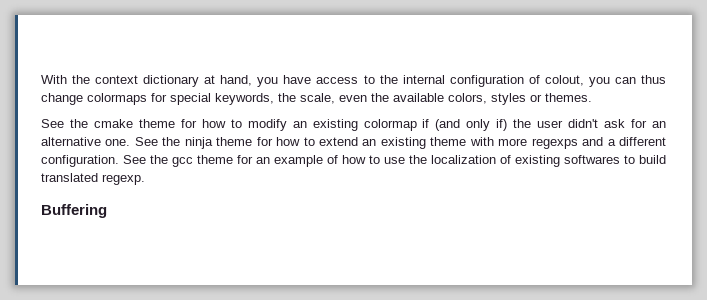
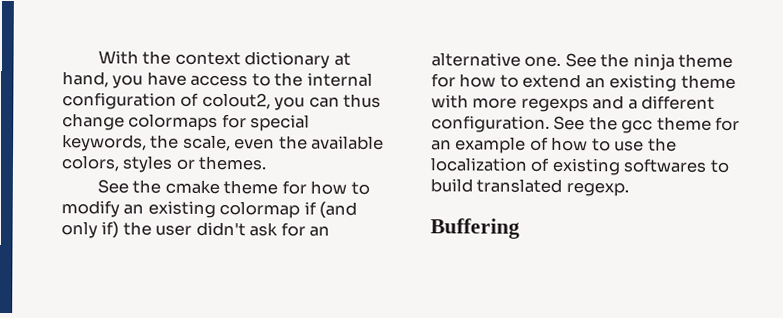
- With the context dictionary at hand, you have access to the internal configuration of colout, you can thus change colormaps for special keywords, the scale, even the available colors, styles or themes.
+ With the context dictionary at hand, you have access to the internal configuration of colout2, you can thus change colormaps for special keywords, the scale, even the available colors, styles or themes.

